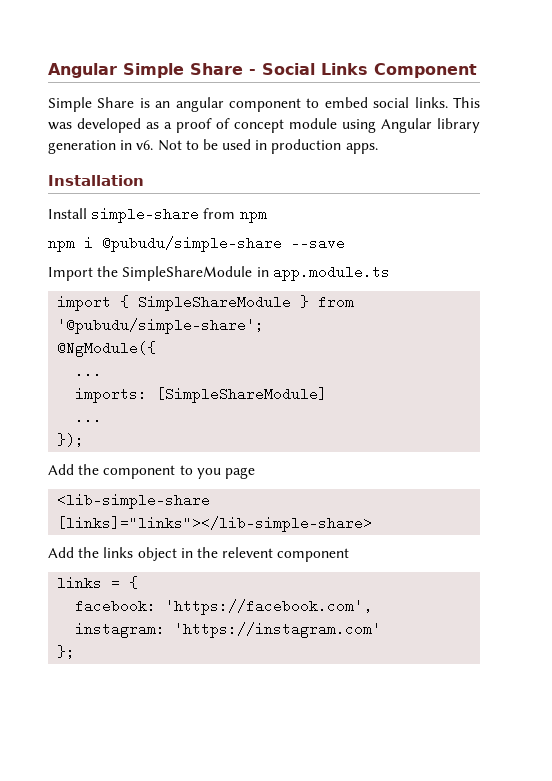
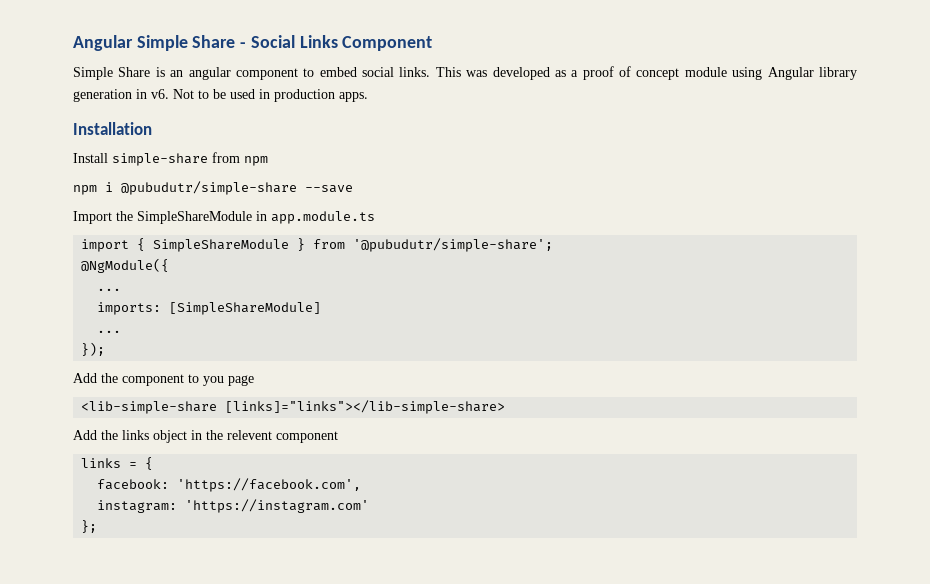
- npm i @pubudu/simple-share --save
+ npm i @pubudutr/simple-share --save
- import { SimpleShareModule } from '@pubudu/simple-share';
+ import { SimpleShareModule } from '@pubudutr/simple-share';

